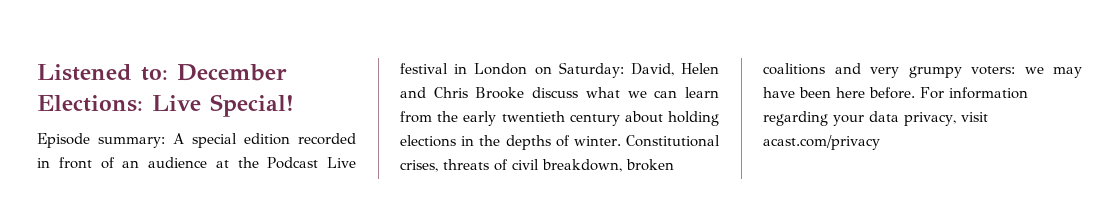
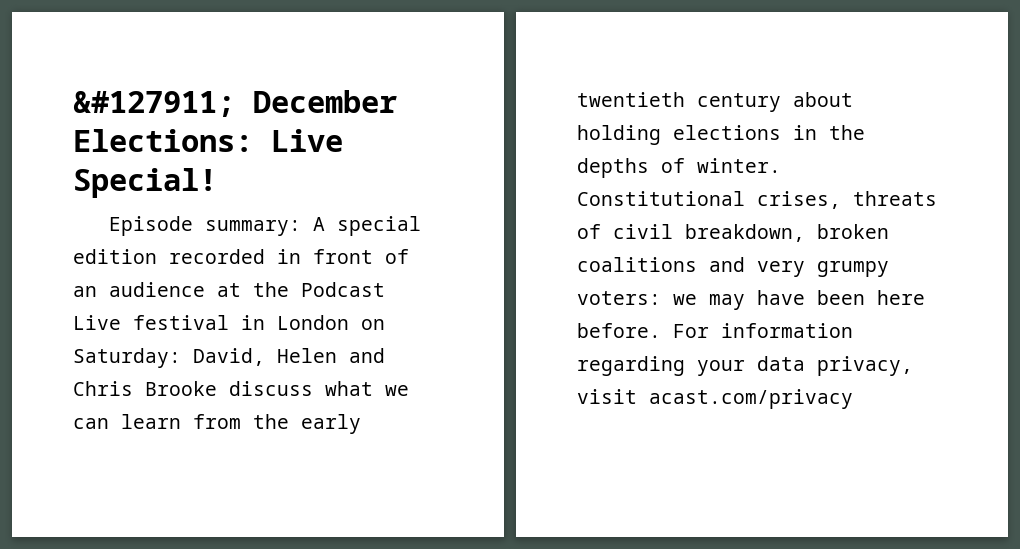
- Listened to: December Elections: Live Special!
+ &#127911; December Elections: Live Special!

